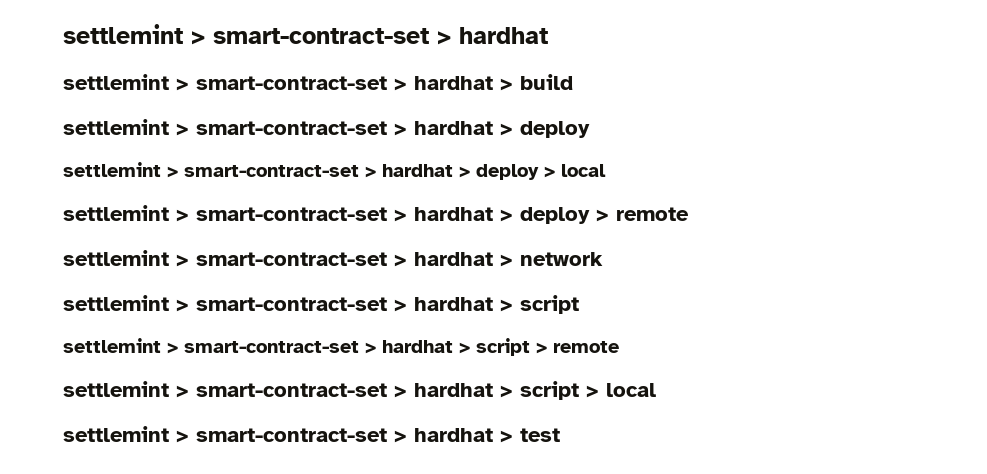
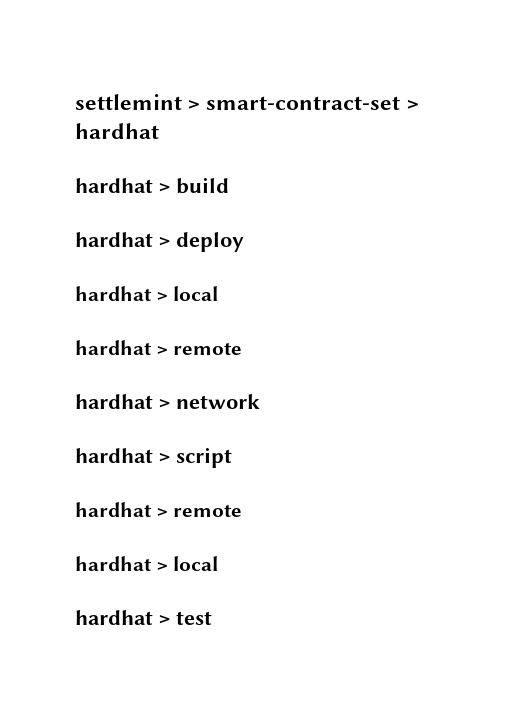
- settlemint > smart-contract-set > hardhat > build
- settlemint > smart-contract-set > hardhat > deploy
- settlemint > smart-contract-set > hardhat > deploy > local
- settlemint > smart-contract-set > hardhat > deploy > remote
- settlemint > smart-contract-set > hardhat > network
- settlemint > smart-contract-set > hardhat > script
- settlemint > smart-contract-set > hardhat > script > remote
- settlemint > smart-contract-set > hardhat > script > local
- settlemint > smart-contract-set > hardhat > test
+ hardhat > build
+ hardhat > deploy
+ hardhat > local
+ hardhat > remote
+ hardhat > network
+ hardhat > script
+ hardhat > remote
+ hardhat > local
+ hardhat > test

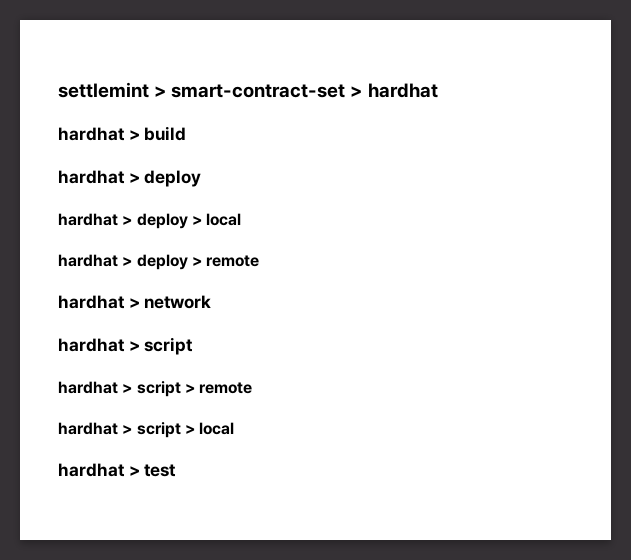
  hardhat > build
  hardhat > deploy
- hardhat > local
- hardhat > remote
+ hardhat > deploy > local
+ hardhat > deploy > remote
  hardhat > network
  hardhat > script
- hardhat > remote
- hardhat > local
+ hardhat > script > remote
+ hardhat > script > local

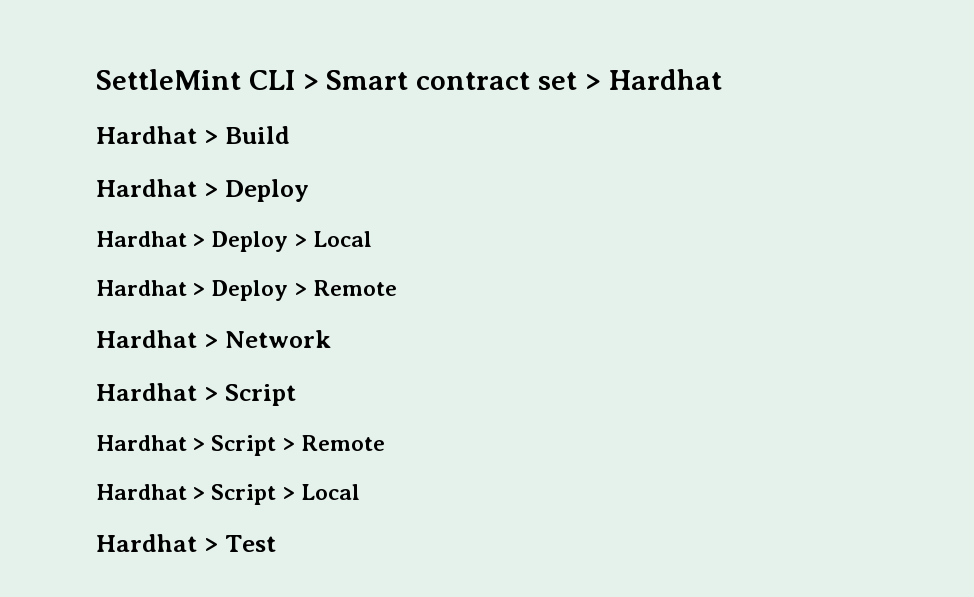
- settlemint > smart-contract-set > hardhat
- hardhat > build
- hardhat > deploy
- hardhat > deploy > local
- hardhat > deploy > remote
- hardhat > network
- hardhat > script
- hardhat > script > remote
- hardhat > script > local
- hardhat > test
+ SettleMint CLI > Smart contract set > Hardhat
+ Hardhat > Build
+ Hardhat > Deploy
+ Hardhat > Deploy > Local
+ Hardhat > Deploy > Remote
+ Hardhat > Network
+ Hardhat > Script
+ Hardhat > Script > Remote
+ Hardhat > Script > Local
+ Hardhat > Test

